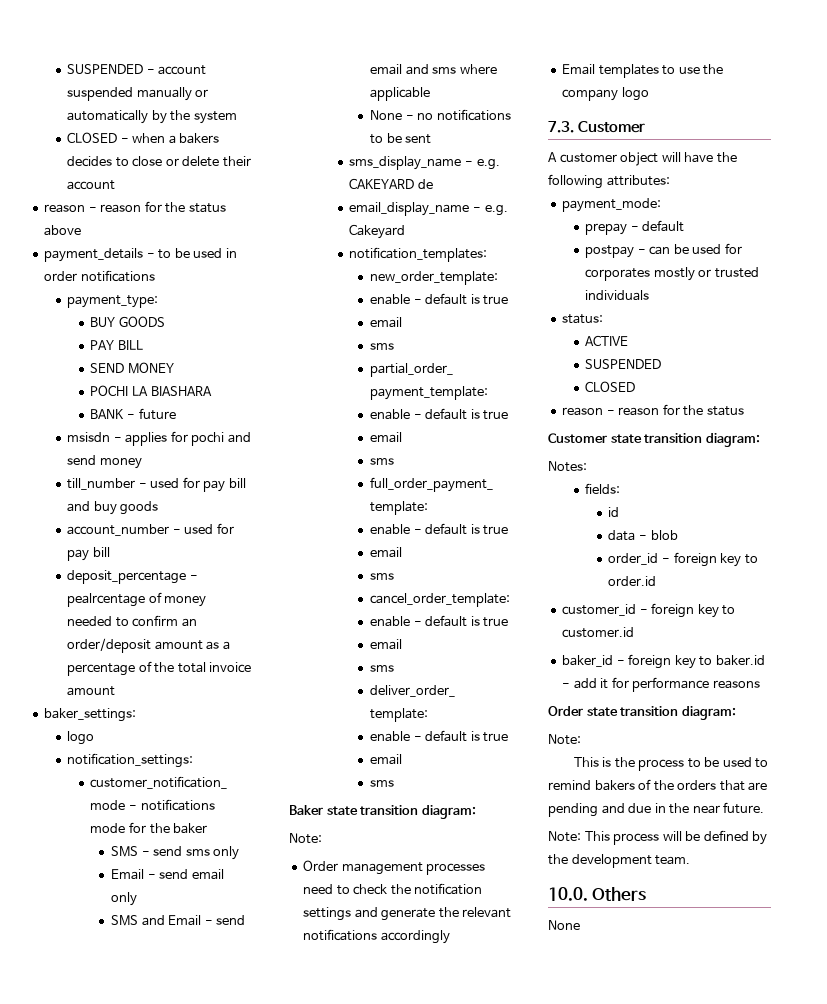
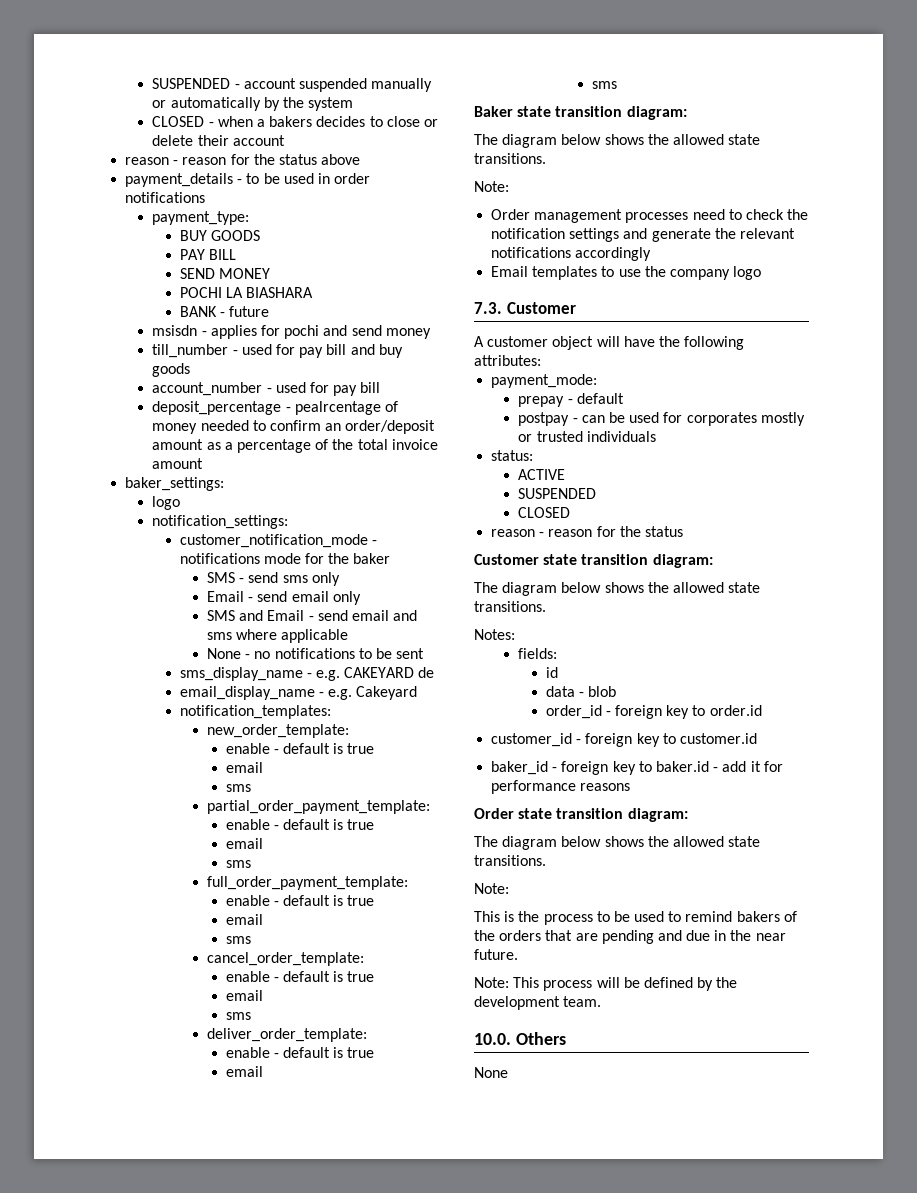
  Baker state transition diagram:
+ The diagram below shows the allowed state transitions.
  Customer state transition diagram:
+ The diagram below shows the allowed state transitions.
  Order state transition diagram:
+ The diagram below shows the allowed state transitions.

